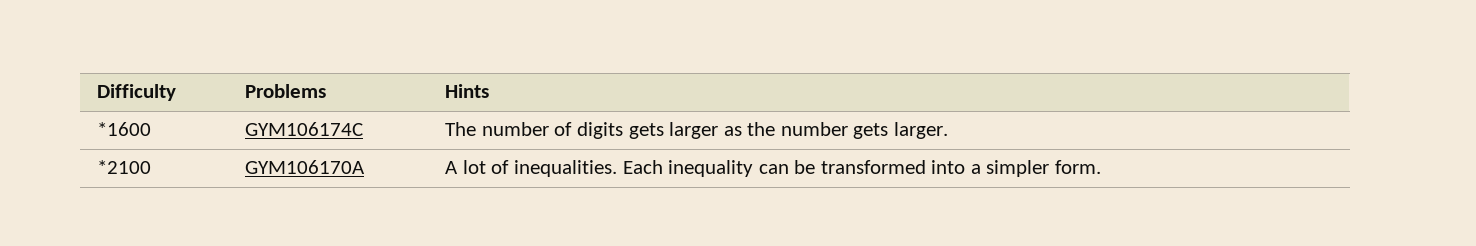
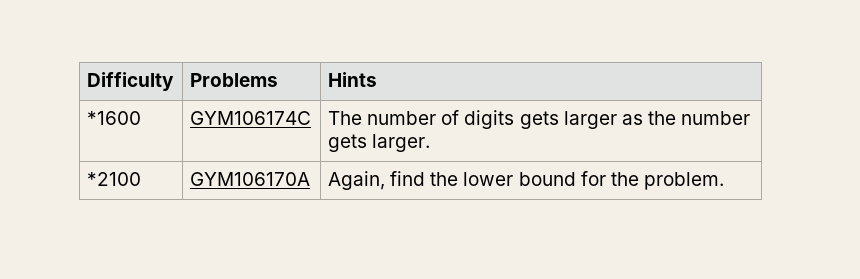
- *2100 | GYM106170A | A lot of inequalities. Each inequality can be transformed into a simpler form.
+ *2100 | GYM106170A | Again, find the lower bound for the problem.

